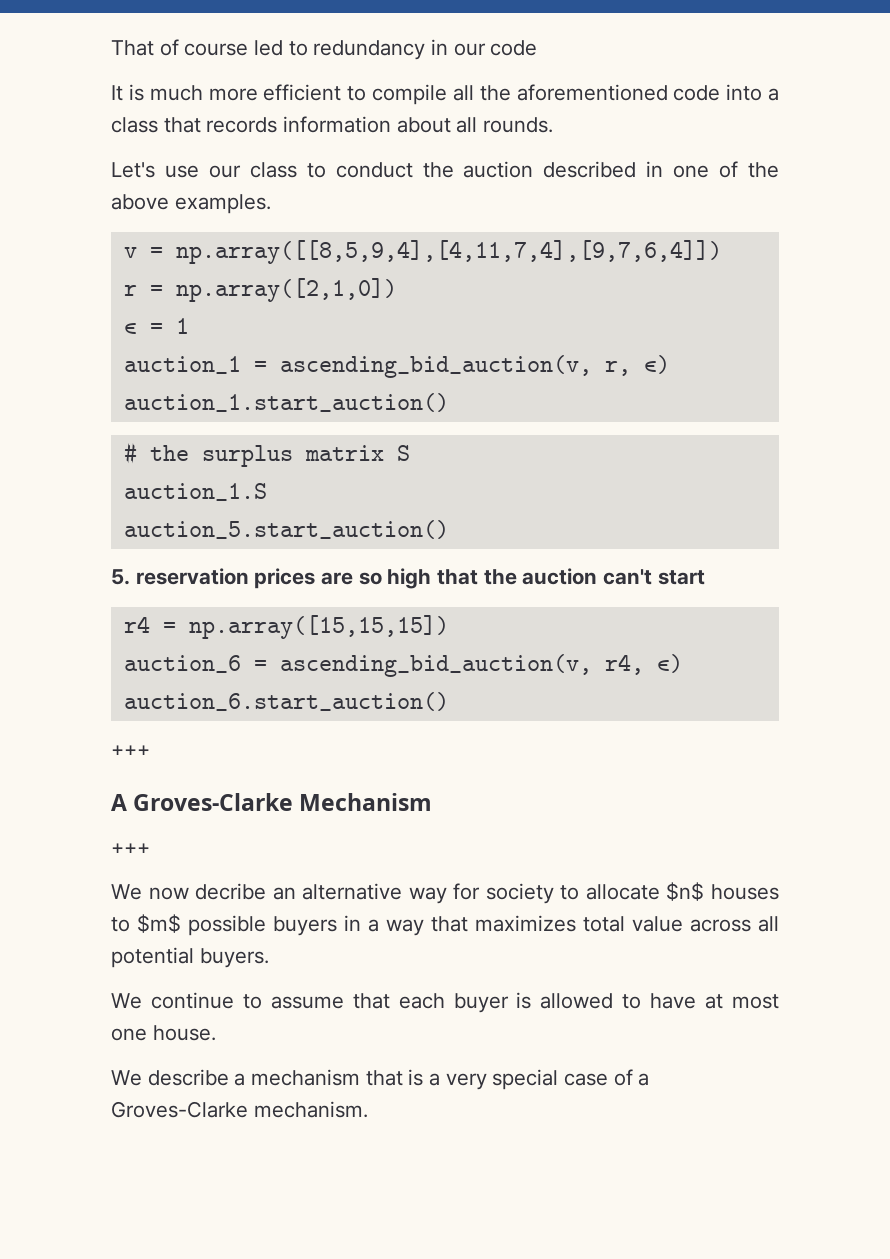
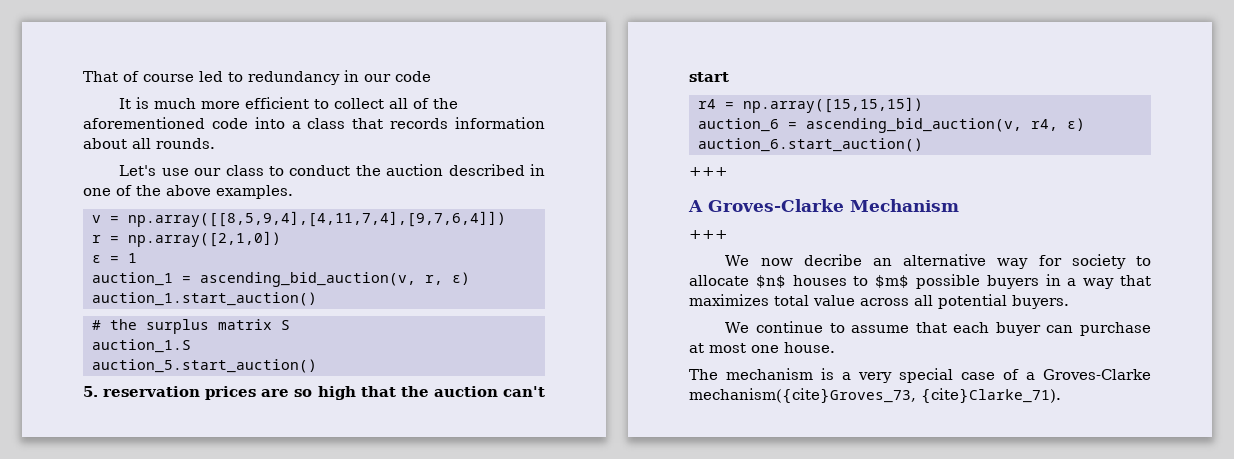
- It is much more efficient to compile all the aforementioned code into a class that records information about all rounds.
+ It is much more efficient to collect all of the aforementioned code into a class that records information about all rounds.
- We continue to assume that each buyer is allowed to have at most one house.
+ We continue to assume that each buyer can purchase at most one house.
- We describe a mechanism that is a very special case of a Groves-Clarke mechanism.
+ The mechanism is a very special case of a Groves-Clarke mechanism({cite}Groves_73, {cite}Clarke_71).

